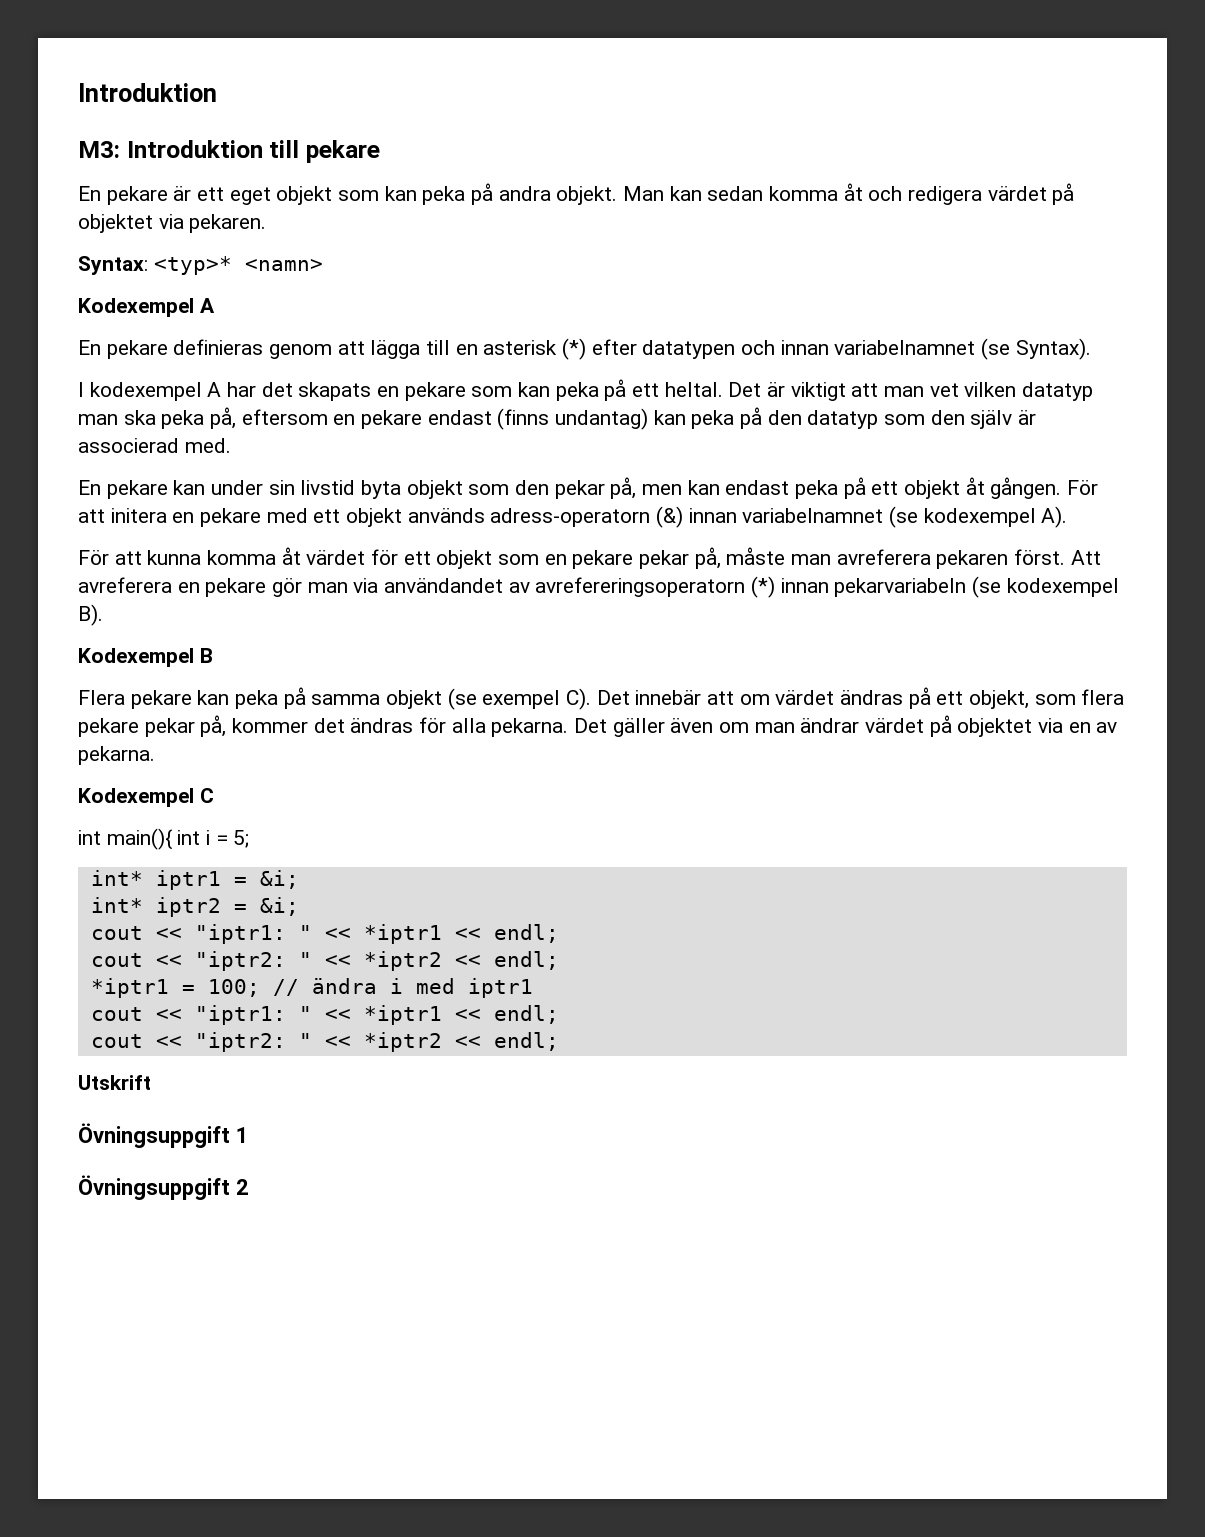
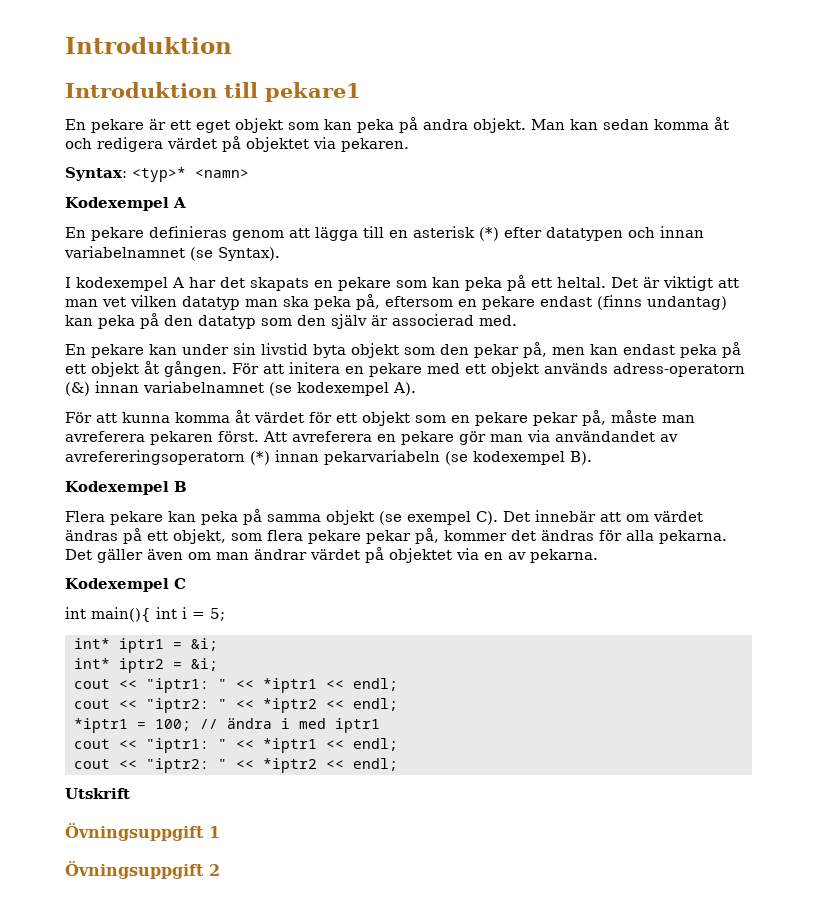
- M3: Introduktion till pekare
+ Introduktion till pekare1

